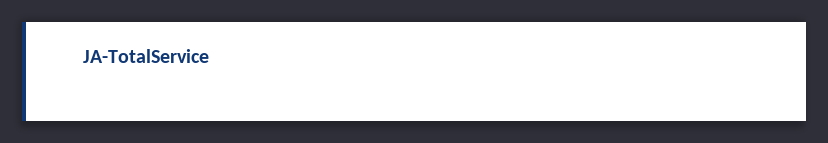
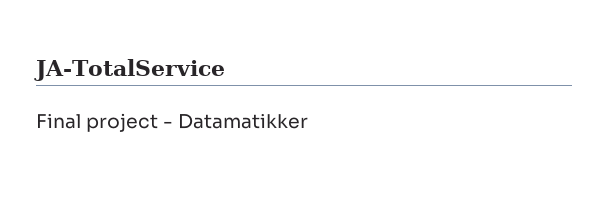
+ Final project - Datamatikker

